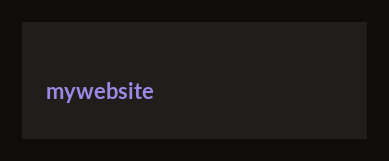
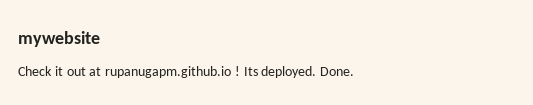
+ Check it out at rupanugapm.github.io ! Its deployed. Done.

